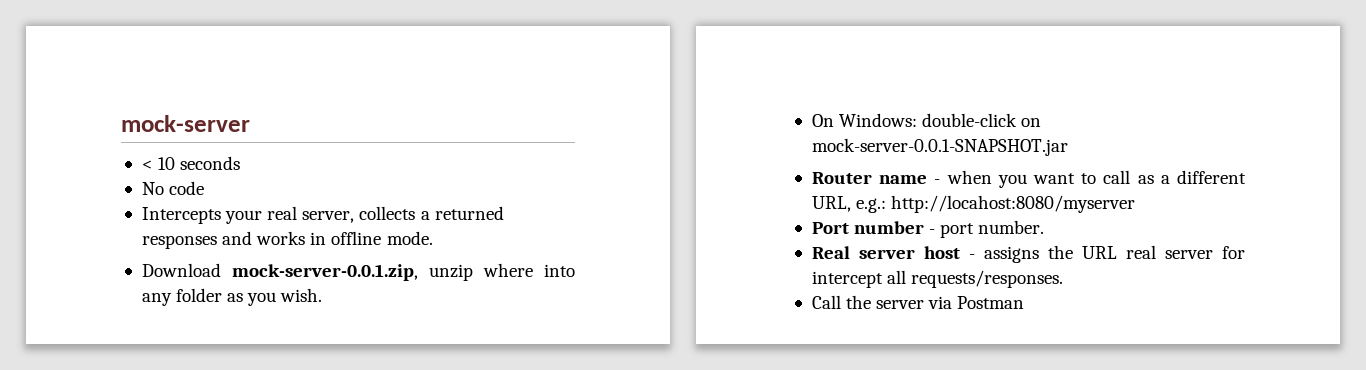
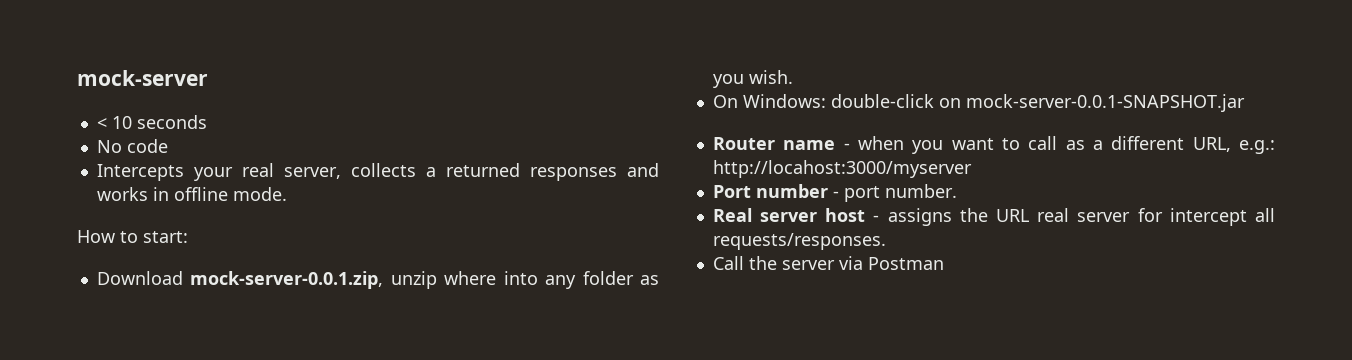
+ How to start:
- Router name - when you want to call as a different URL, e.g.: http://locahost:8080/myserver
+ Router name - when you want to call as a different URL, e.g.: http://locahost:3000/myserver

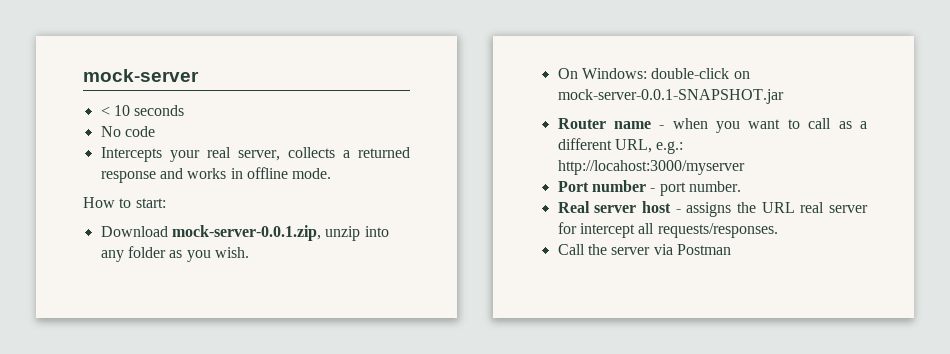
- Intercepts your real server, collects a returned responses and works in offline mode.
+ Intercepts your real server, collects a returned response and works in offline mode.
- Download mock-server-0.0.1.zip, unzip where into any folder as you wish.
+ Download mock-server-0.0.1.zip, unzip into any folder as you wish.

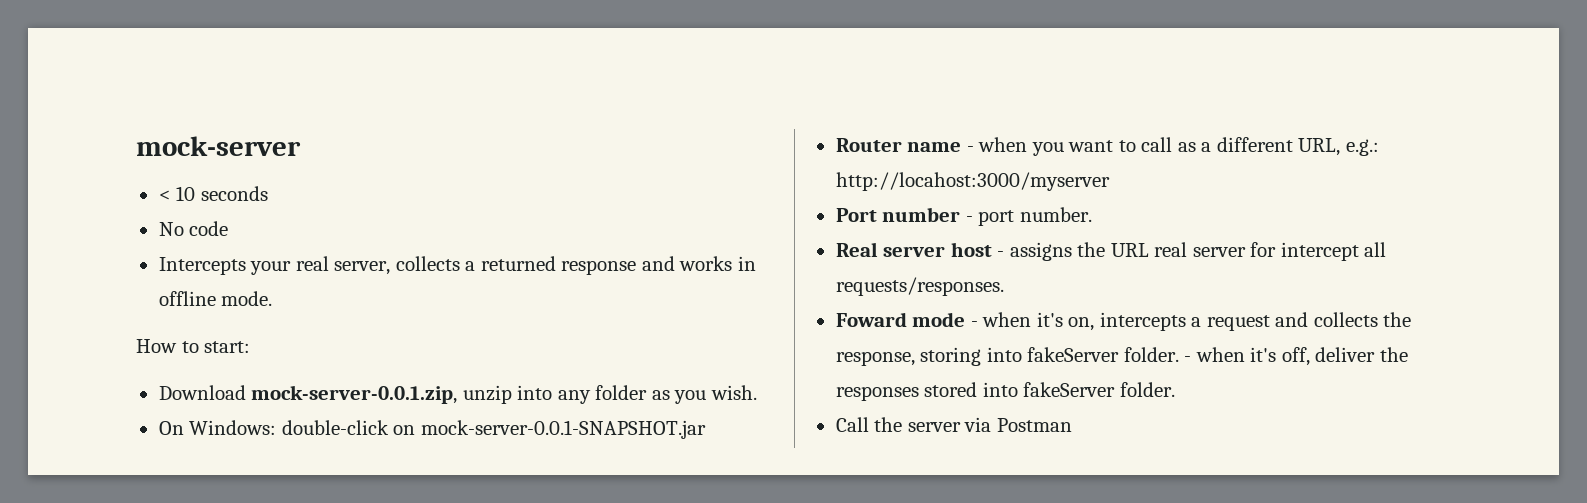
+ Foward mode - when it's on, intercepts a request and collects the response, storing into fakeServer folder. - when it's off, deliver the responses stored into fakeServer folder.

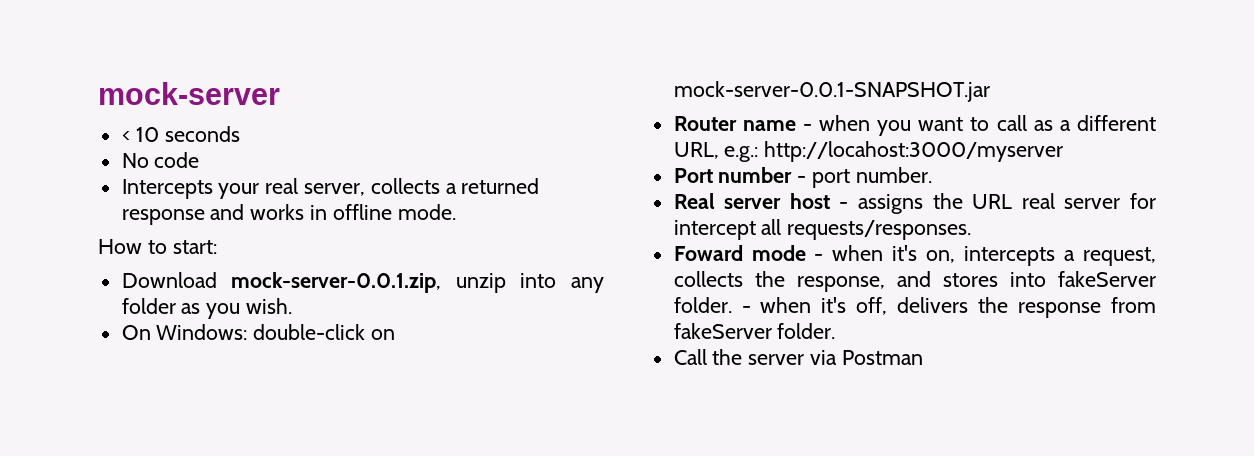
- Foward mode - when it's on, intercepts a request and collects the response, storing into fakeServer folder.
+ Foward mode - when it's on, intercepts a request, collects the response, and stores into fakeServer folder.
- - when it's off, deliver the responses stored into fakeServer folder.
+ - when it's off, delivers the response from fakeServer folder.

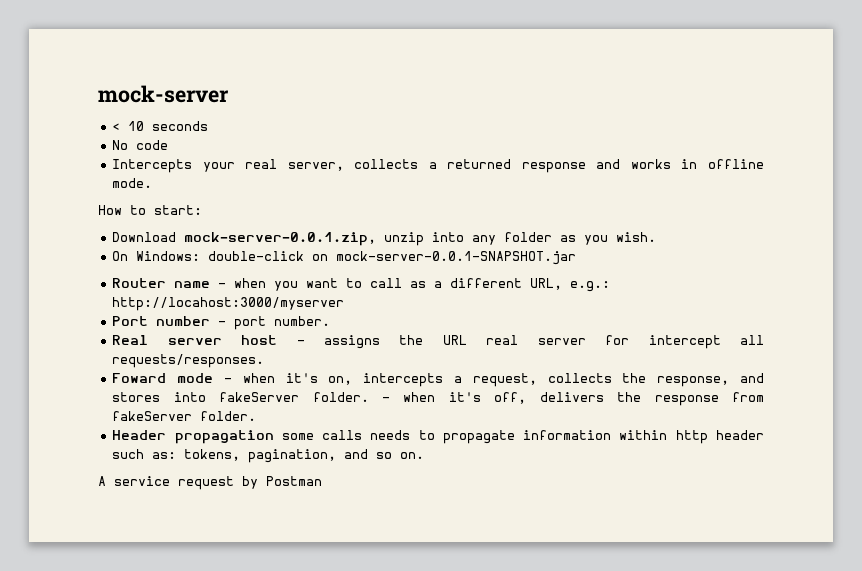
- Call the server via Postman
+ Header propagation some calls needs to propagate information within http header such as: tokens, pagination, and so on.
+ A service request by Postman

